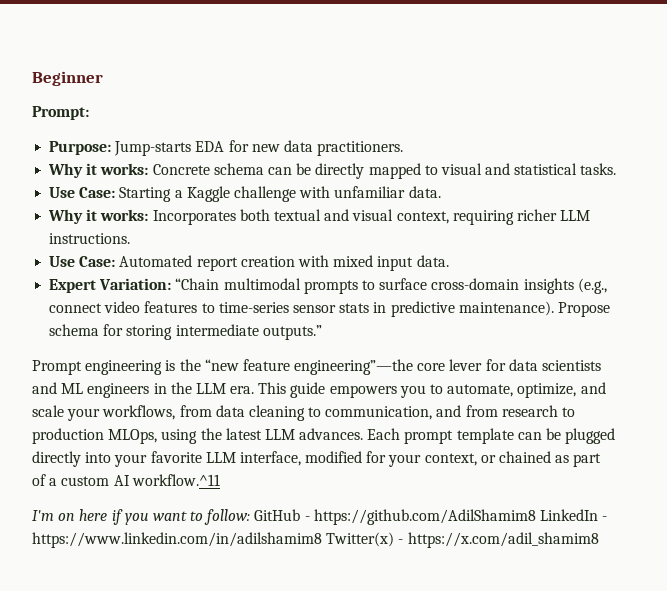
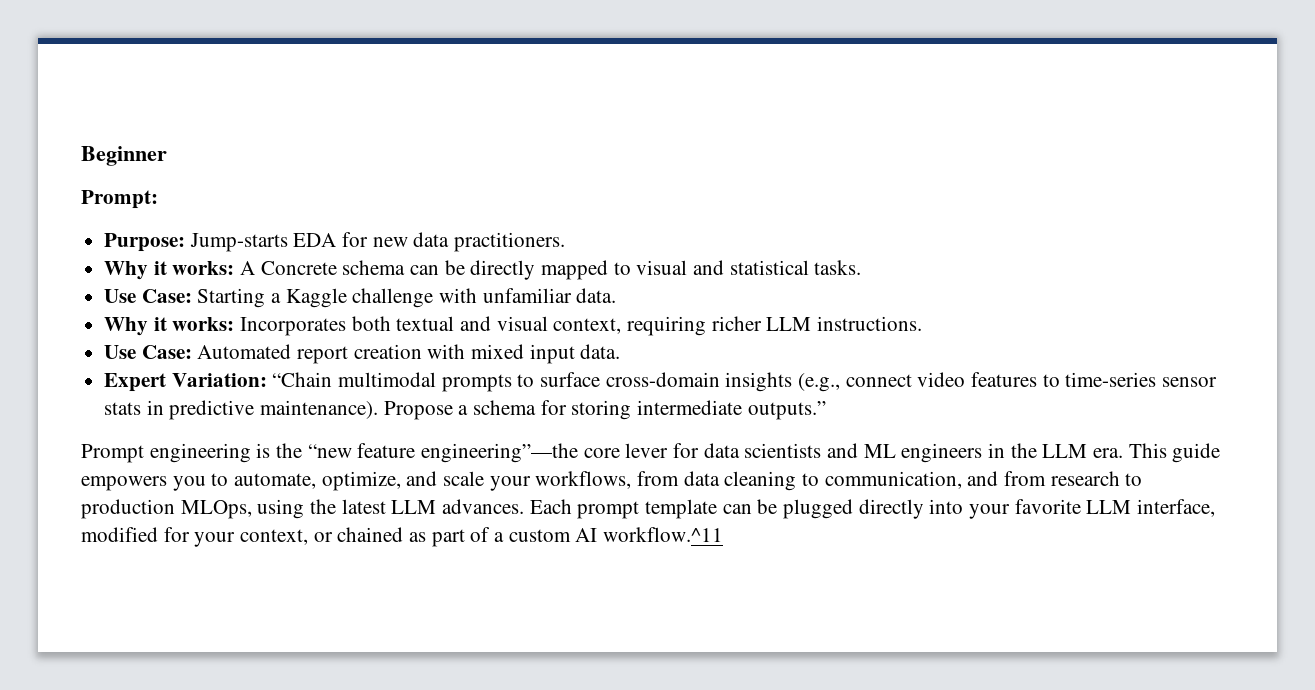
- Why it works: Concrete schema can be directly mapped to visual and statistical tasks.
+ Why it works: A Concrete schema can be directly mapped to visual and statistical tasks.
- Propose schema for storing intermediate outputs.”
+ Propose a schema for storing intermediate outputs.”
- I'm on here if you want to follow: GitHub - https://github.com/AdilShamim8 LinkedIn - https://www.linkedin.com/in/adilshamim8 Twitter(x) - https://x.com/adil_shamim8

